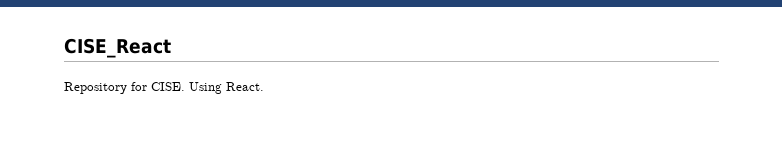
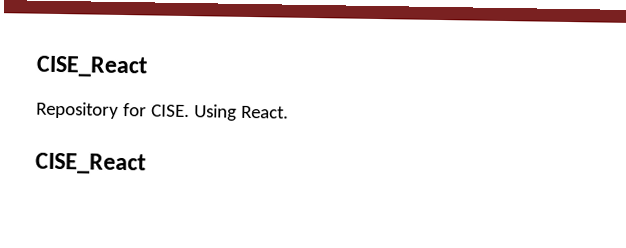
  Using React.
+ CISE_React

